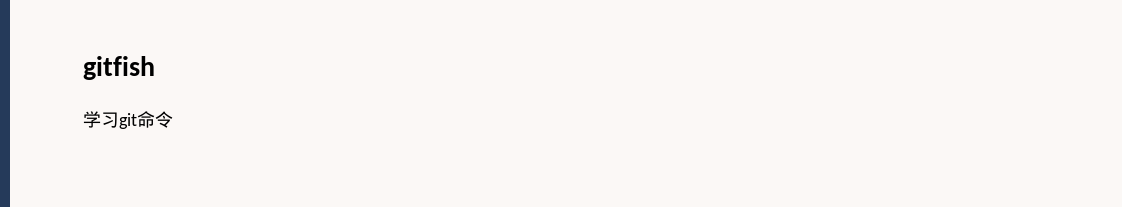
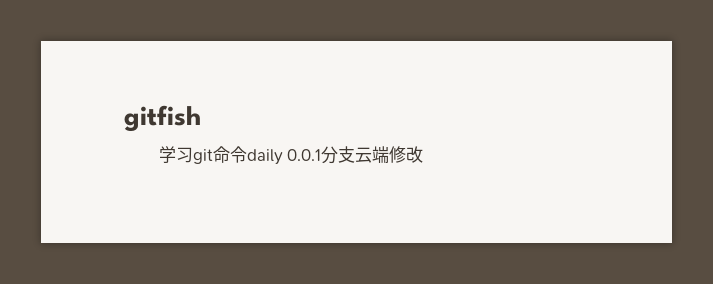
- 学习git命令
+ 学习git命令daily 0.0.1分支云端修改

